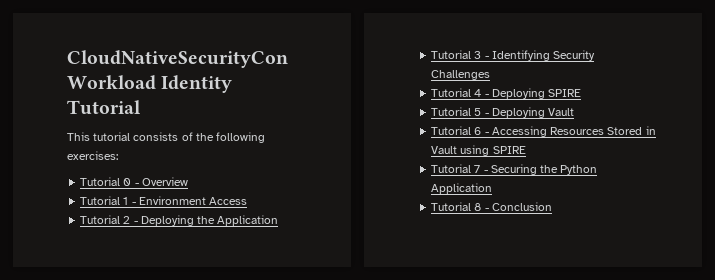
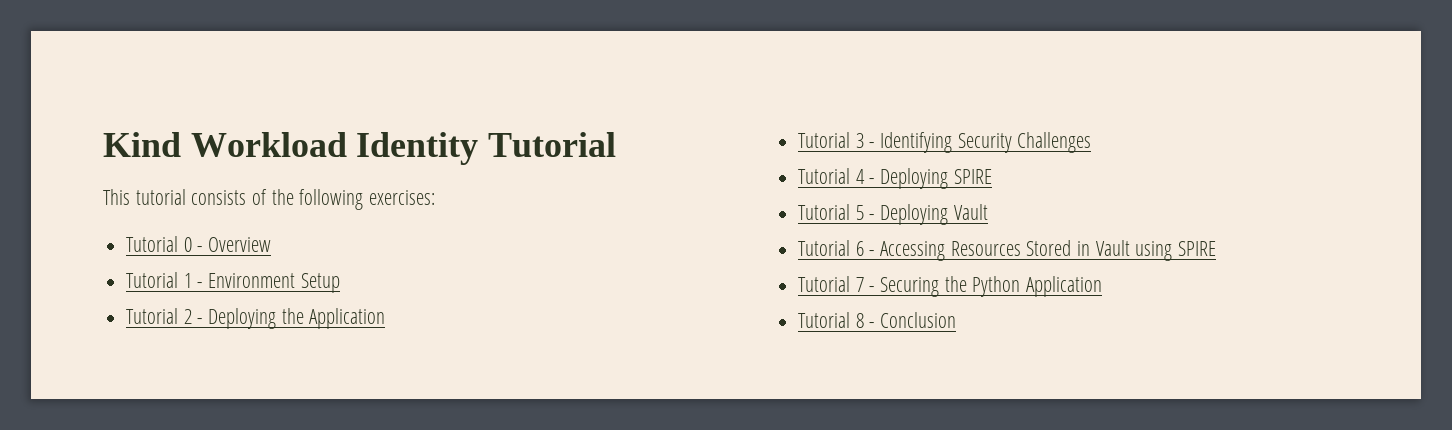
- CloudNativeSecurityCon Workload Identity Tutorial
+ Kind Workload Identity Tutorial
- Tutorial 1 - Environment Access
+ Tutorial 1 - Environment Setup

